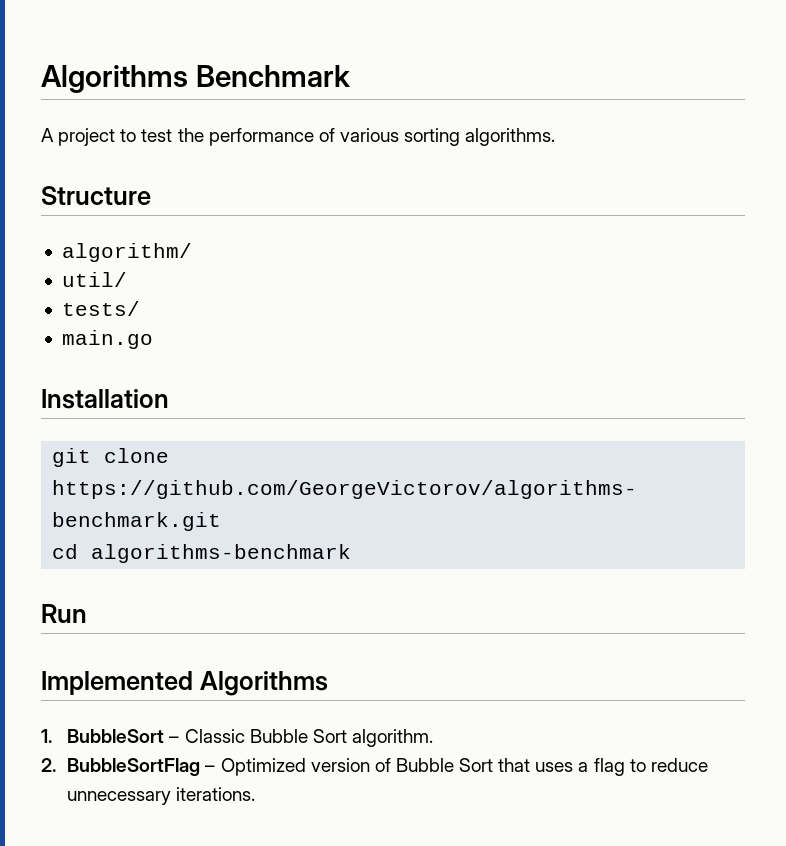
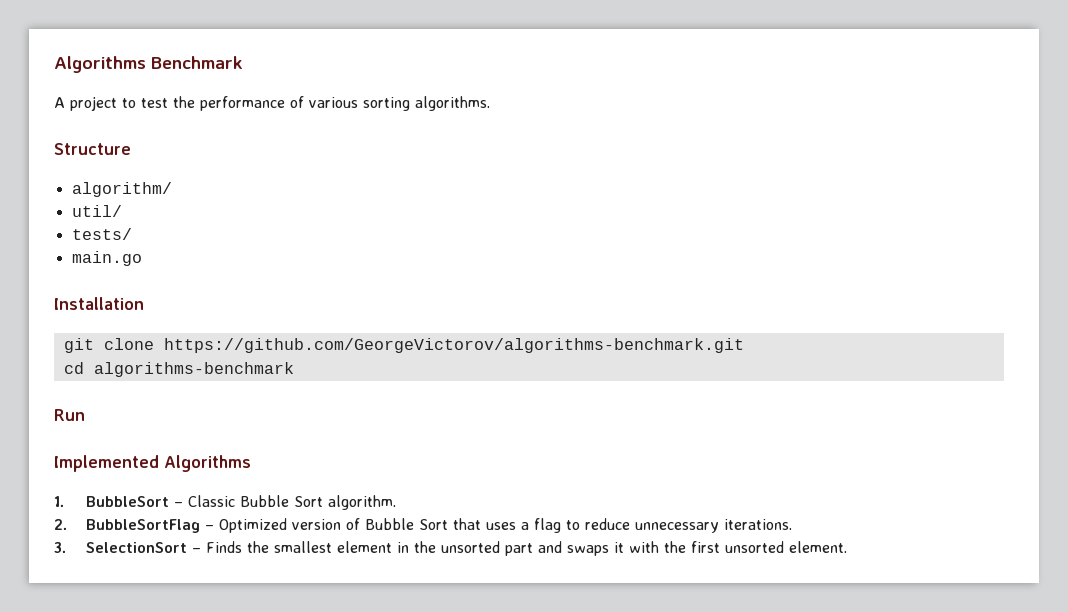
+ 3. SelectionSort – Finds the smallest element in the unsorted part and swaps it with the first unsorted element.

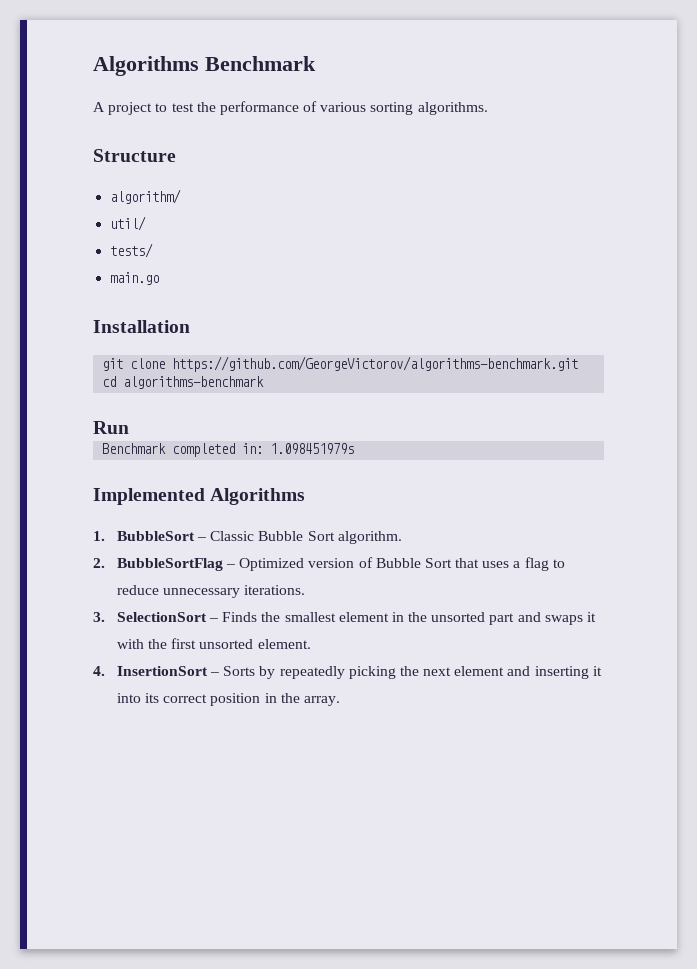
+ Benchmark completed in: 1.098451979s
+ 4. InsertionSort – Sorts by repeatedly picking the next element and inserting it into its correct position in the array.

